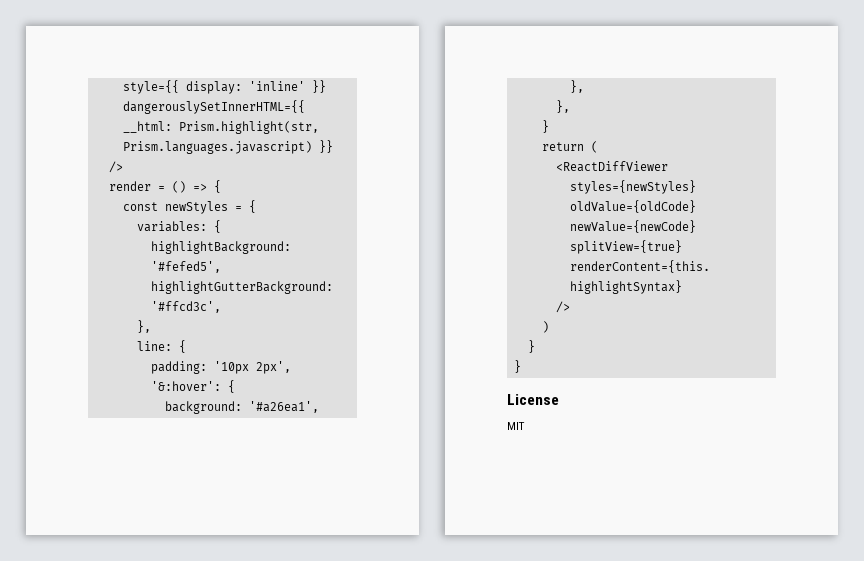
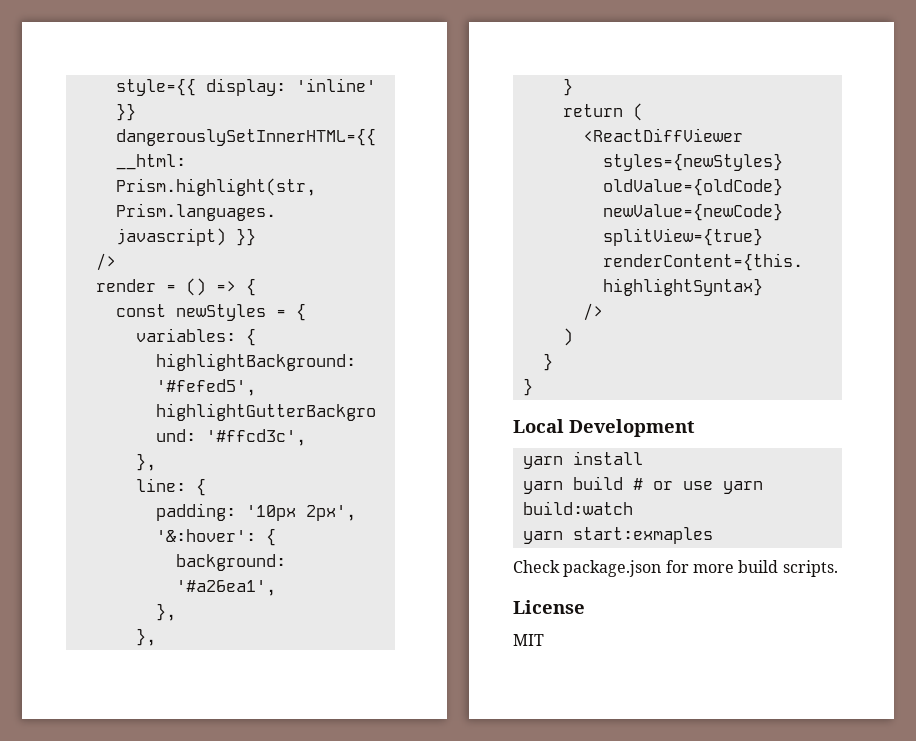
+ Local Development
+ yarn install
+ yarn build # or use yarn build:watch
+ yarn start:exmaples
+ Check package.json for more build scripts.

